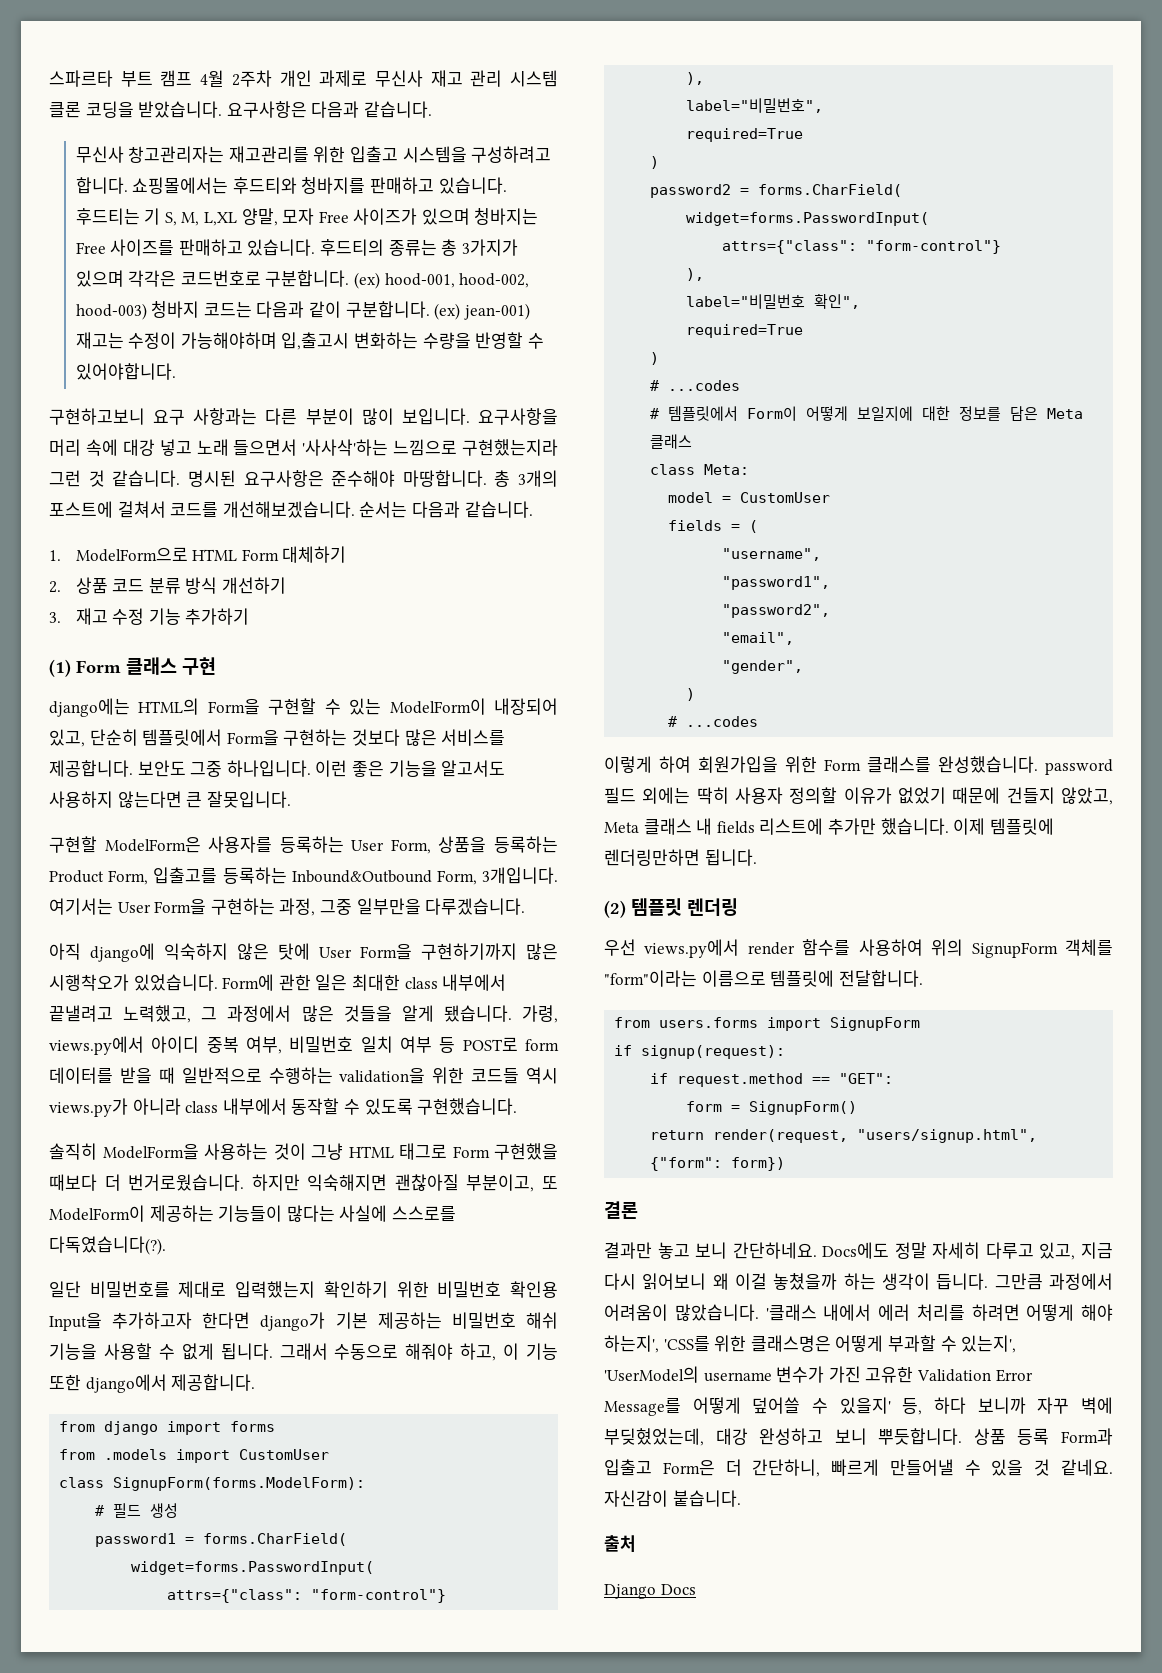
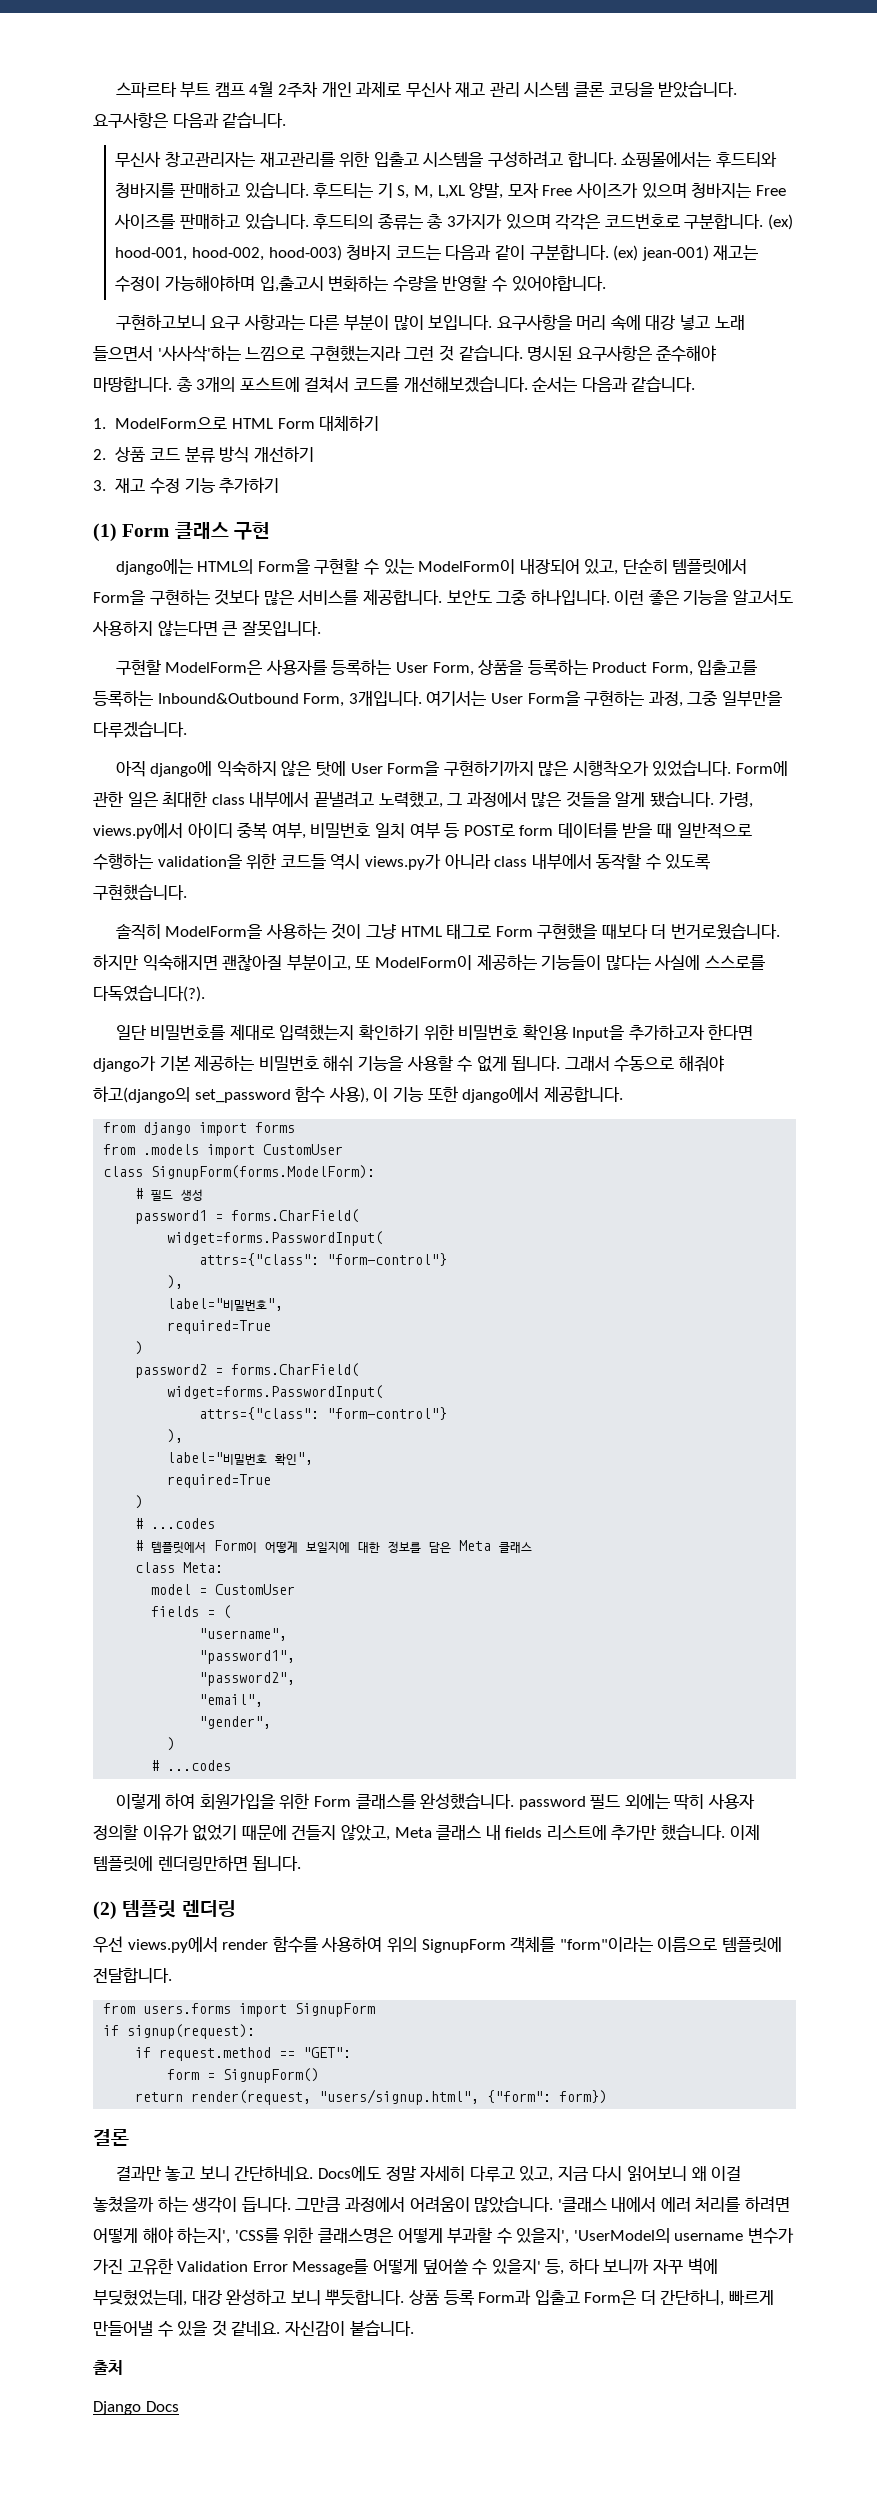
- 그래서 수동으로 해줘야 하고, 이 기능 또한 django에서 제공합니다.
+ 그래서 수동으로 해줘야 하고(django의 set_password 함수 사용), 이 기능 또한 django에서 제공합니다.
- '클래스 내에서 에러 처리를 하려면 어떻게 해야 하는지', 'CSS를 위한 클래스명은 어떻게 부과할 수 있는지', 'UserModel의 username 변수가 가진 고유한 Validation Error Message를 어떻게 덮어쓸 수 있을지' 등, 하다 보니까 자꾸 벽에 부딪혔었는데, 대강 완성하고 보니 뿌듯합니다.
+ '클래스 내에서 에러 처리를 하려면 어떻게 해야 하는지', 'CSS를 위한 클래스명은 어떻게 부과할 수 있을지', 'UserModel의 username 변수가 가진 고유한 Validation Error Message를 어떻게 덮어쓸 수 있을지' 등, 하다 보니까 자꾸 벽에 부딪혔었는데, 대강 완성하고 보니 뿌듯합니다.

